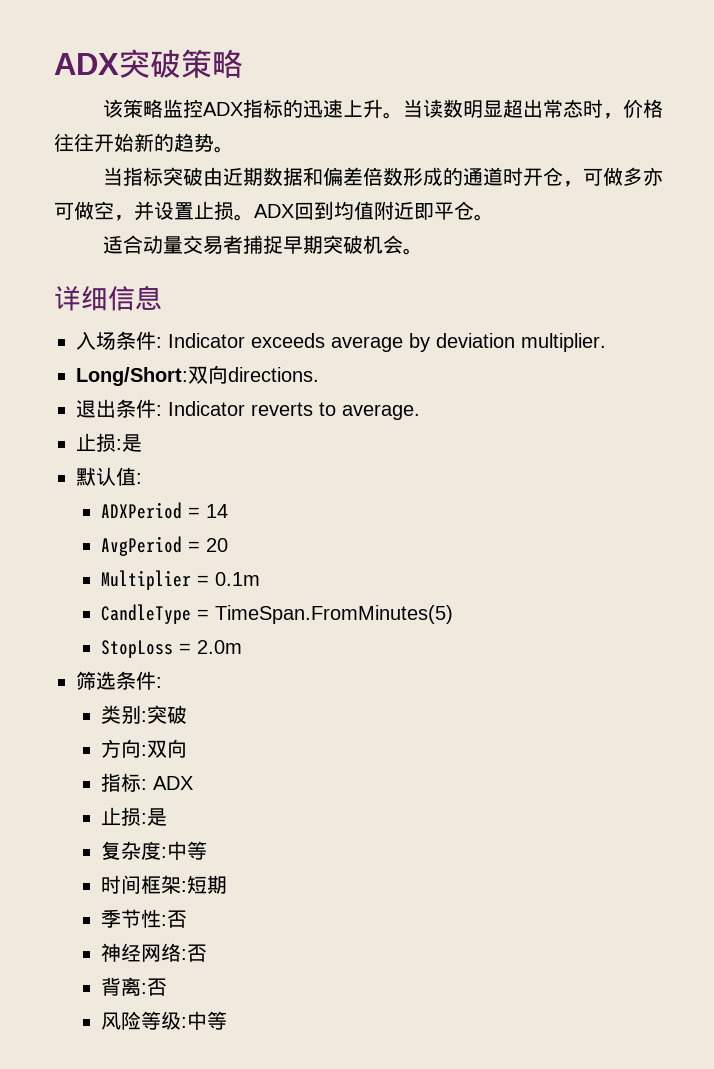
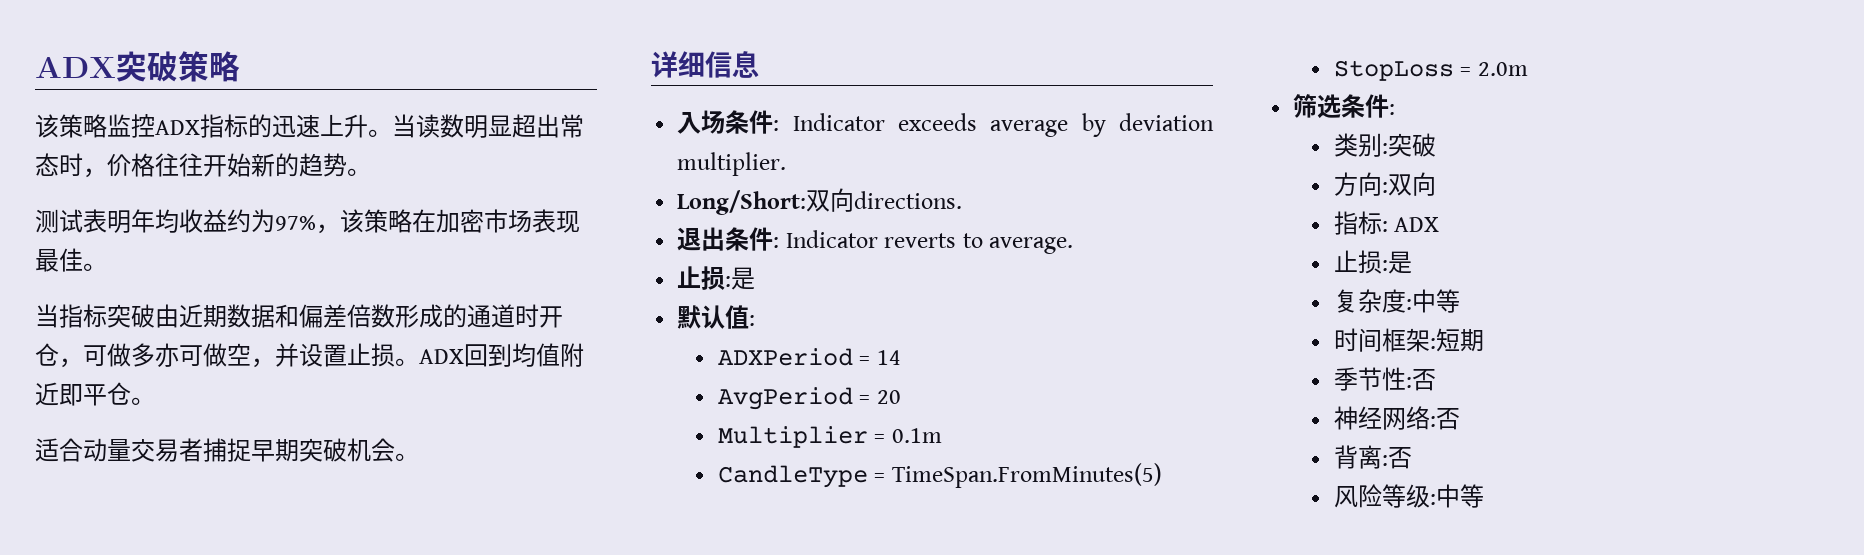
+ 测试表明年均收益约为97%，该策略在加密市场表现最佳。

